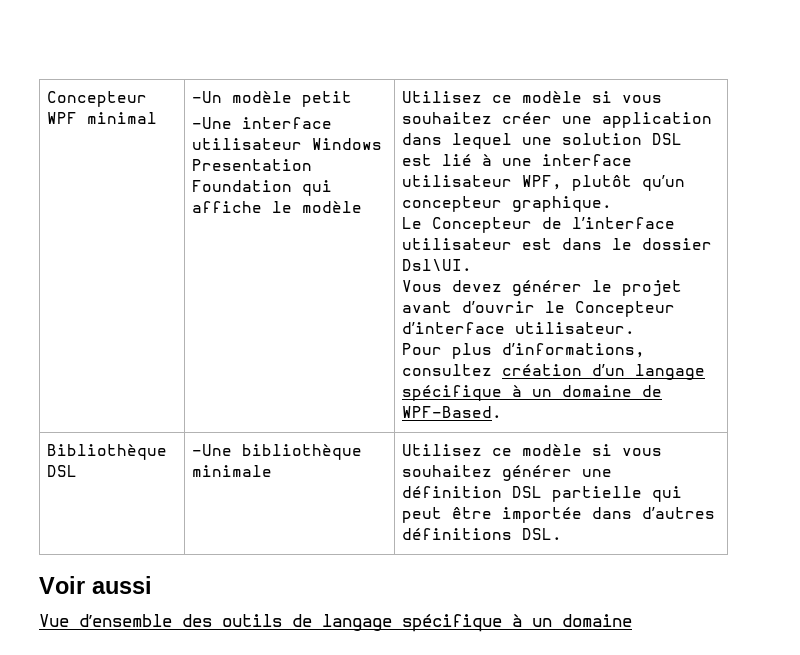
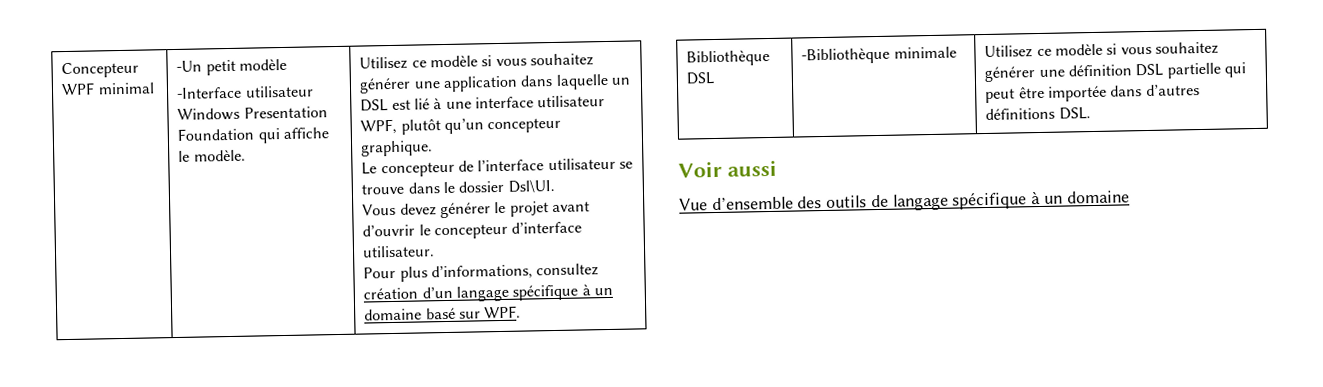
- -Un modèle petit
- -Une interface utilisateur Windows Presentation Foundation qui affiche le modèle | Utilisez ce modèle si vous souhaitez créer une application dans lequel une solution DSL est lié à une interface utilisateur WPF, plutôt qu’un concepteur graphique.
+ -Un petit modèle
+ -Interface utilisateur Windows Presentation Foundation qui affiche le modèle. | Utilisez ce modèle si vous souhaitez générer une application dans laquelle un DSL est lié à une interface utilisateur WPF, plutôt qu’un concepteur graphique.
- Le Concepteur de l’interface utilisateur est dans le dossier Dsl\UI.
+ Le concepteur de l’interface utilisateur se trouve dans le dossier Dsl\UI.
- Vous devez générer le projet avant d’ouvrir le Concepteur d’interface utilisateur.
+ Vous devez générer le projet avant d’ouvrir le concepteur d’interface utilisateur.
- Pour plus d’informations, consultez création d’un langage spécifique à un domaine de WPF-Based.
+ Pour plus d’informations, consultez création d’un langage spécifique à un domaine basé sur WPF.
- Bibliothèque DSL | -Une bibliothèque minimale | Utilisez ce modèle si vous souhaitez générer une définition DSL partielle qui peut être importée dans d’autres définitions DSL.
+ Bibliothèque DSL | -Bibliothèque minimale | Utilisez ce modèle si vous souhaitez générer une définition DSL partielle qui peut être importée dans d’autres définitions DSL.

